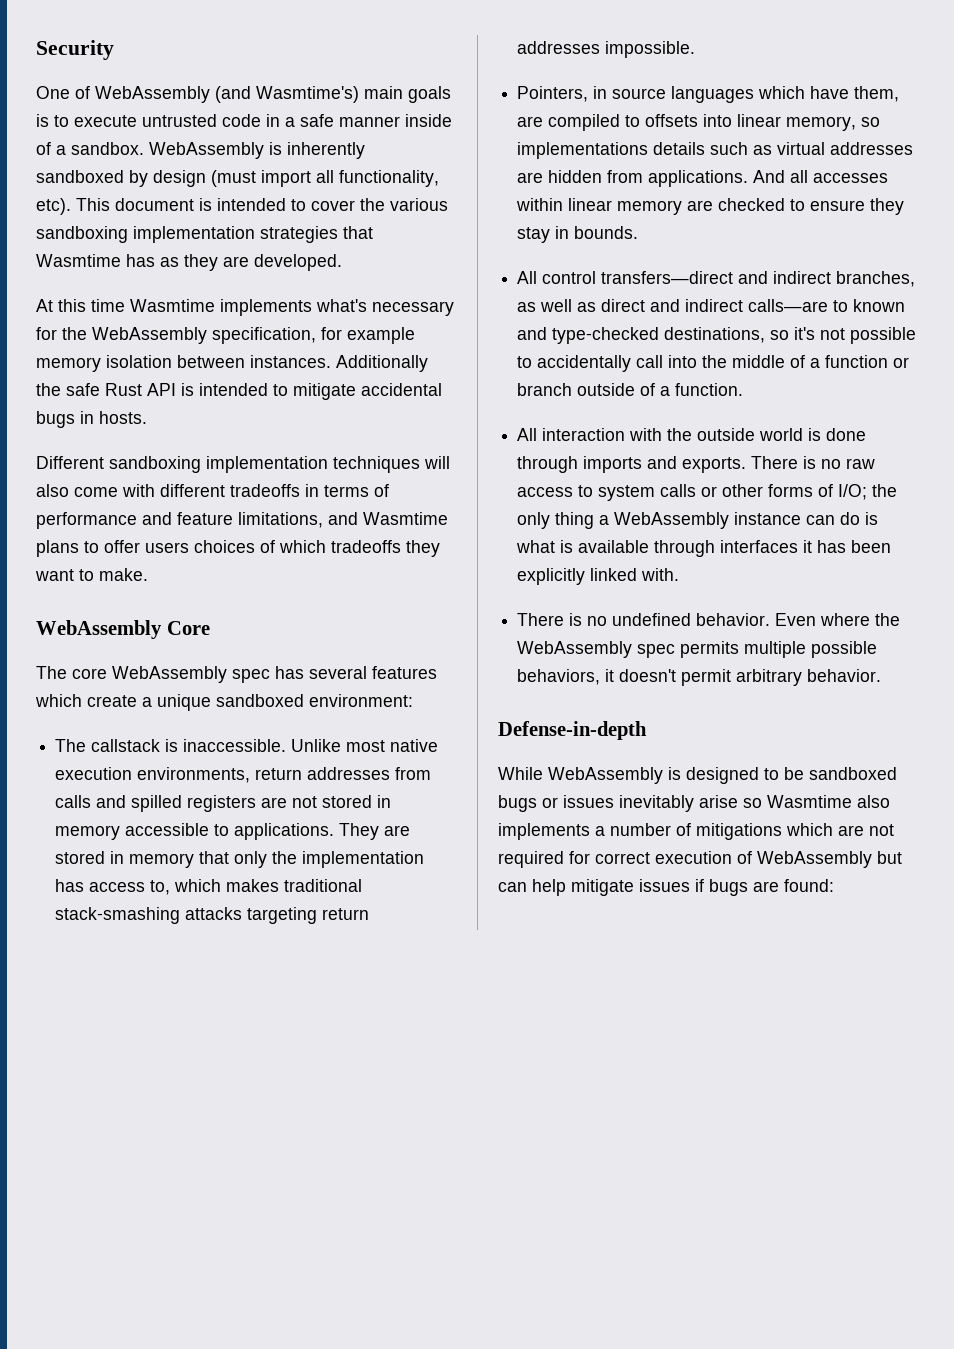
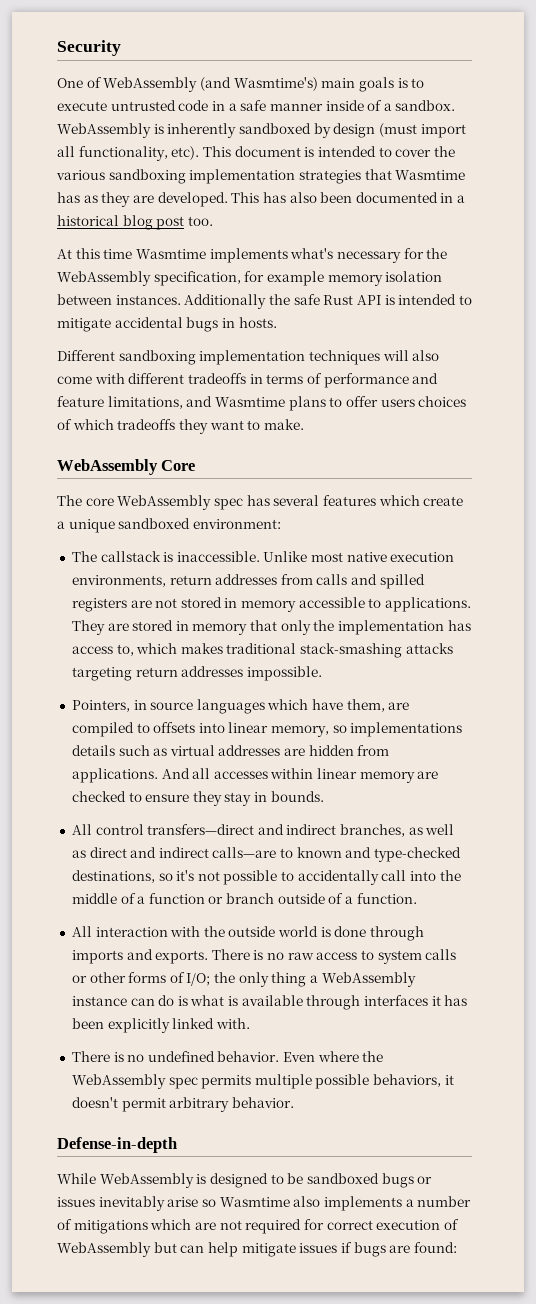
+ This has also been documented in a historical blog post too.

